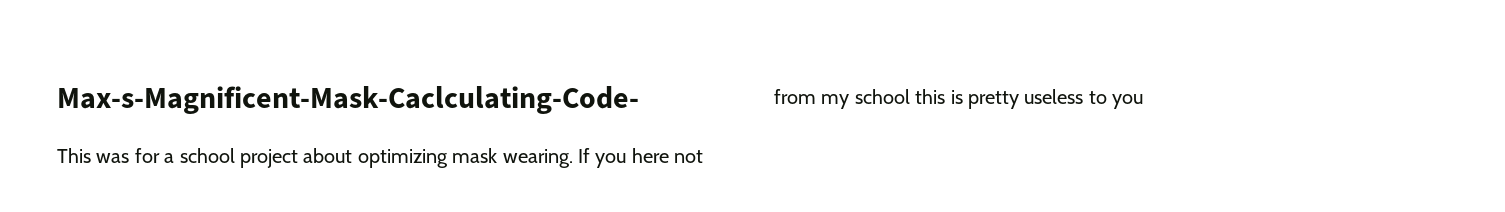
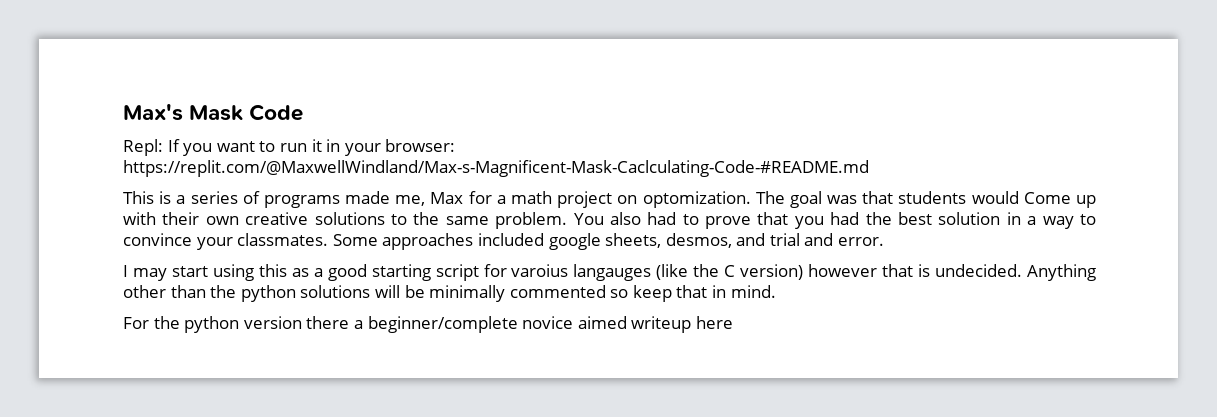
- Max-s-Magnificent-Mask-Caclculating-Code-
- This was for a school project about optimizing mask wearing. If you here not from my school this is pretty useless to you
+ Max's Mask Code
+ Repl: If you want to run it in your browser: https://replit.com/@MaxwellWindland/Max-s-Magnificent-Mask-Caclculating-Code-#README.md
+ This is a series of programs made me, Max for a math project on optomization. The goal was that students would Come up with their own creative solutions to the same problem. You also had to prove that you had the best solution in a way to convince your classmates. Some approaches included google sheets, desmos, and trial and error.
+ I may start using this as a good starting script for varoius langauges (like the C version) however that is undecided. Anything other than the python solutions will be minimally commented so keep that in mind.
+ For the python version there a beginner/complete novice aimed writeup here

